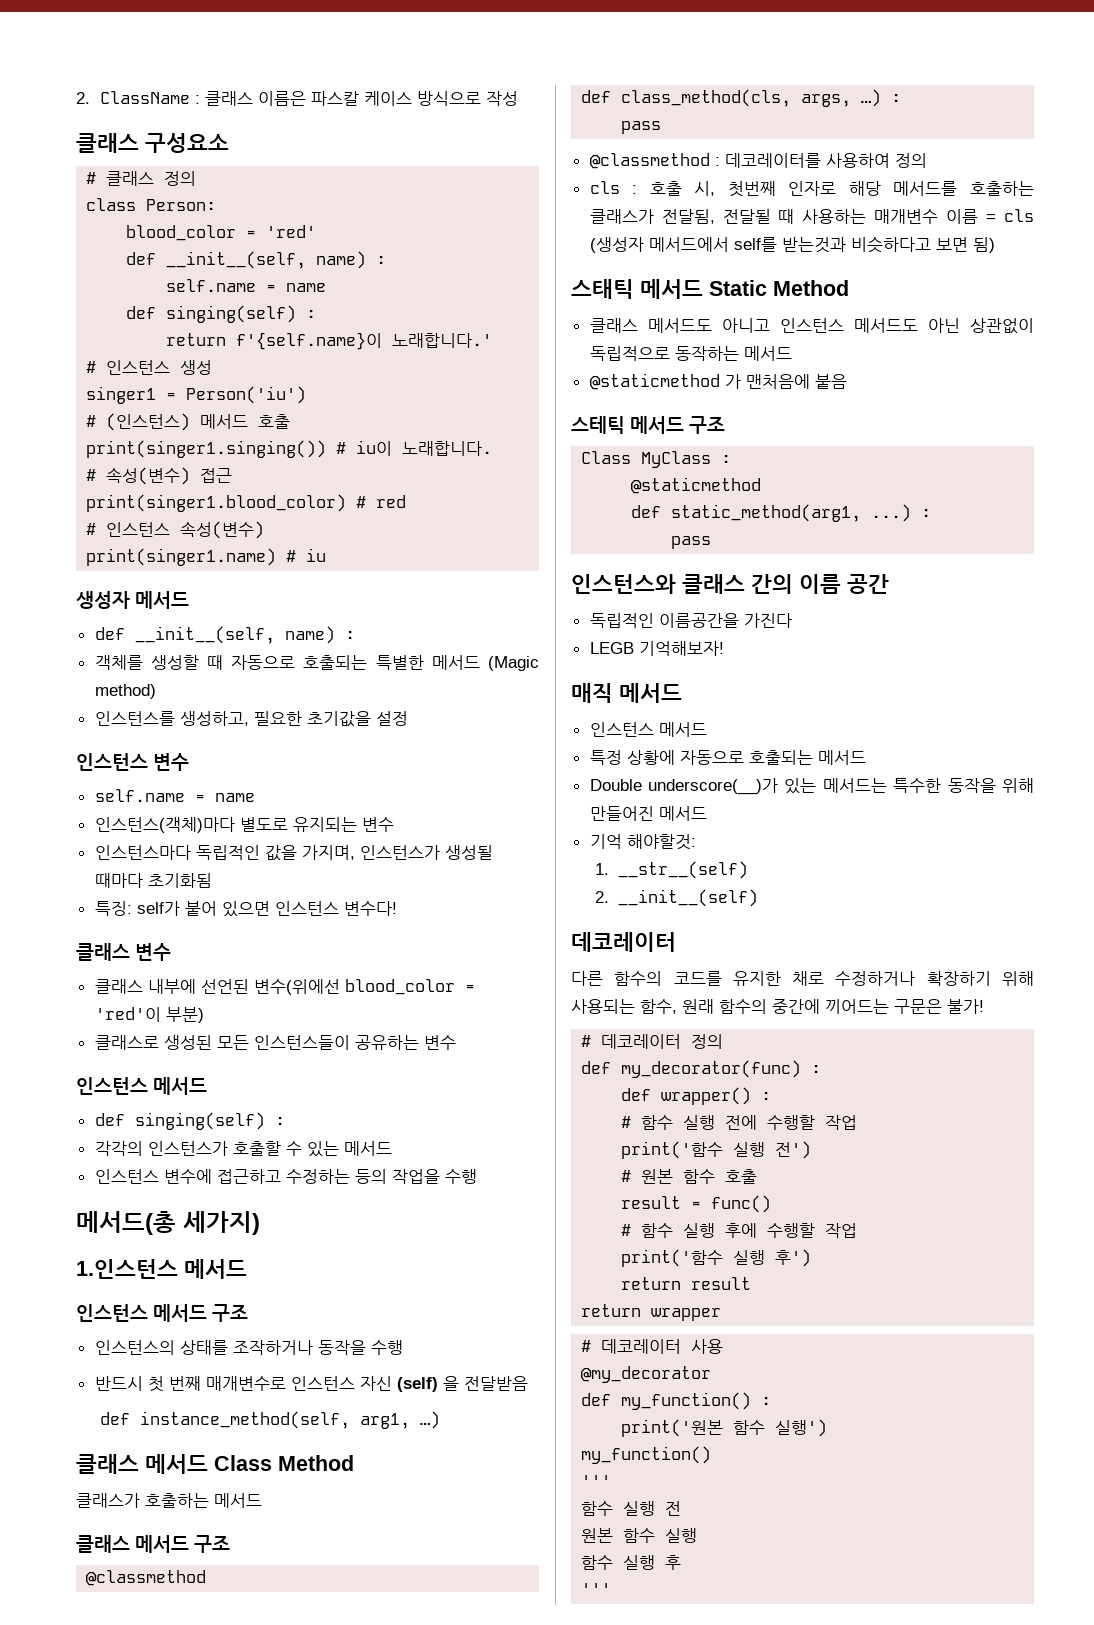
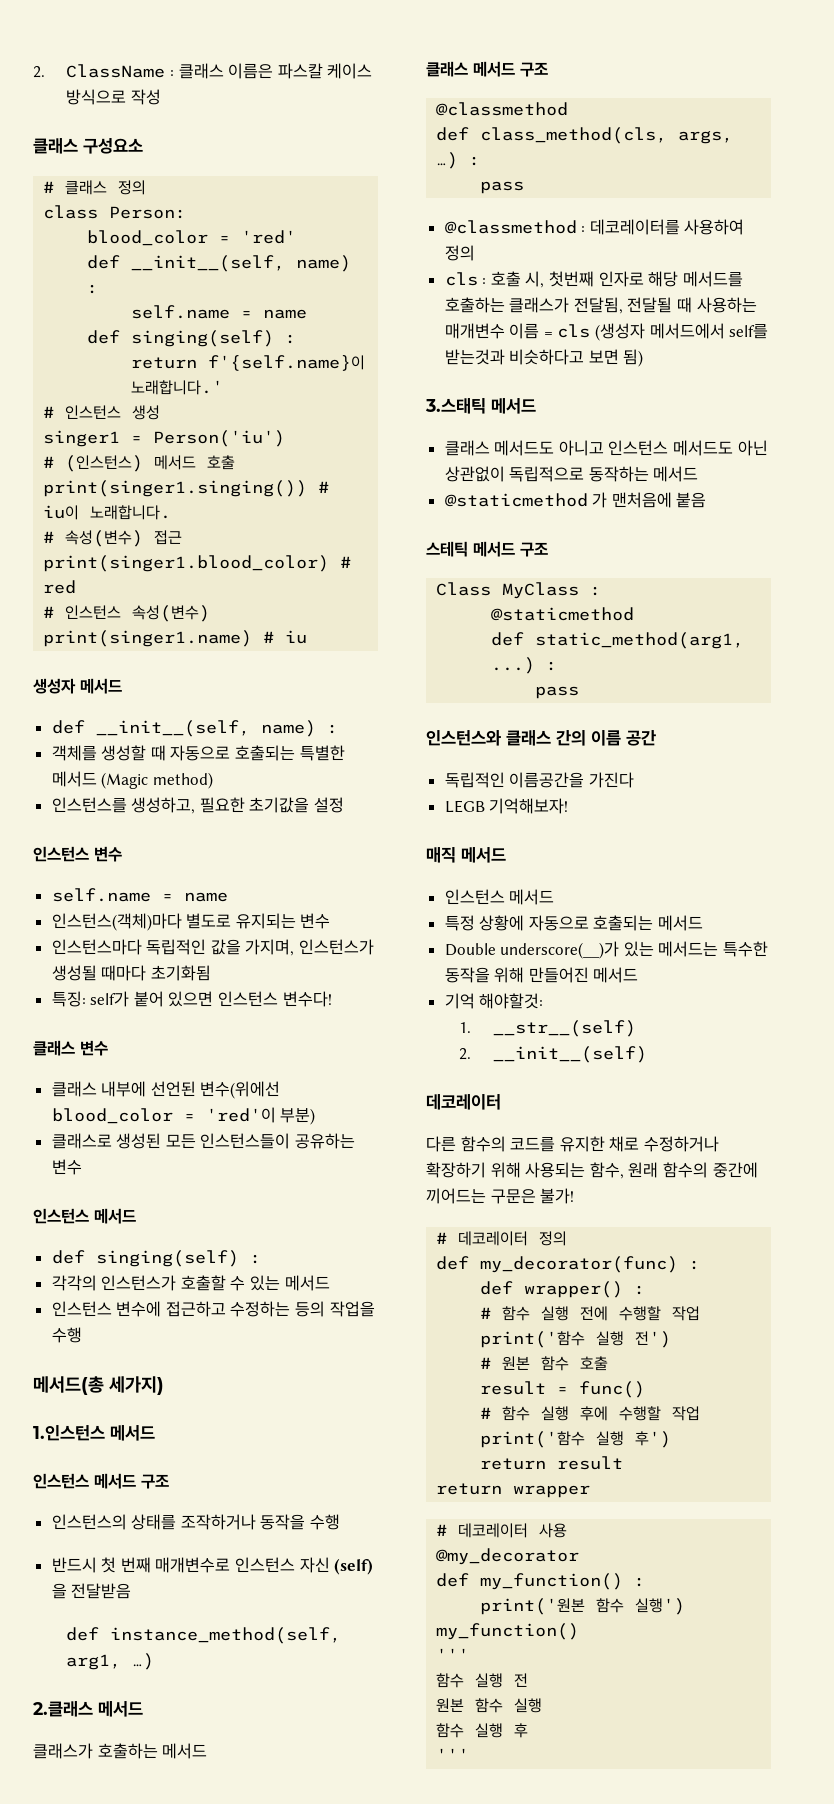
- 클래스 메서드 Class Method
+ 2.클래스 메서드
- 스태틱 메서드 Static Method
+ 3.스태틱 메서드

